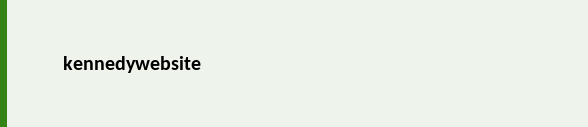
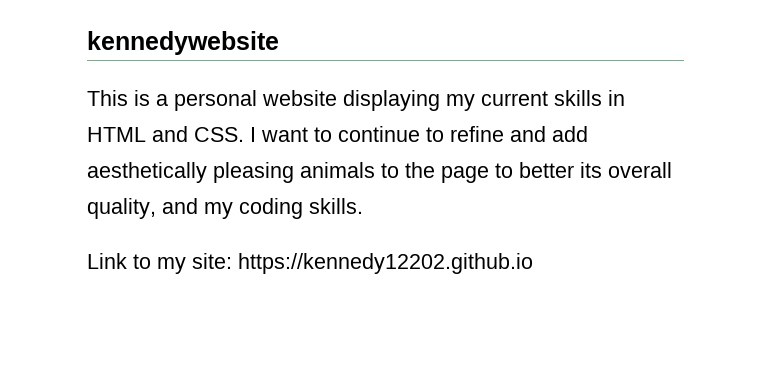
+ This is a personal website displaying my current skills in HTML and CSS. I want to continue to refine and add aesthetically pleasing animals to the page to better its overall quality, and my coding skills.
+ Link to my site: https://kennedy12202.github.io

